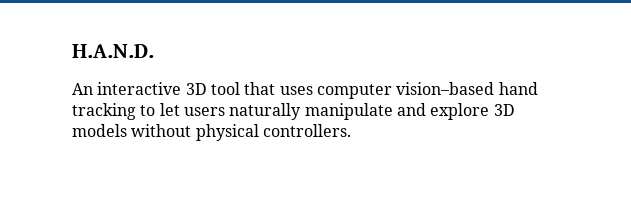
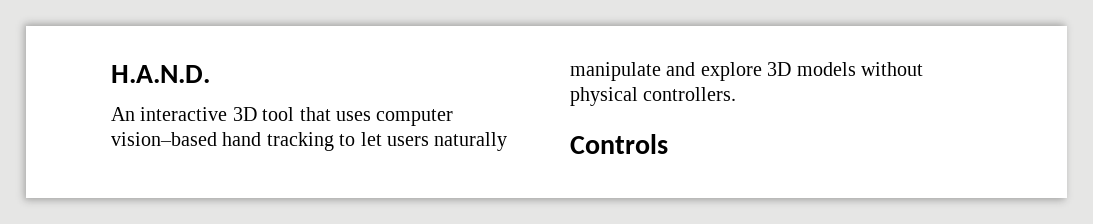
+ Controls

